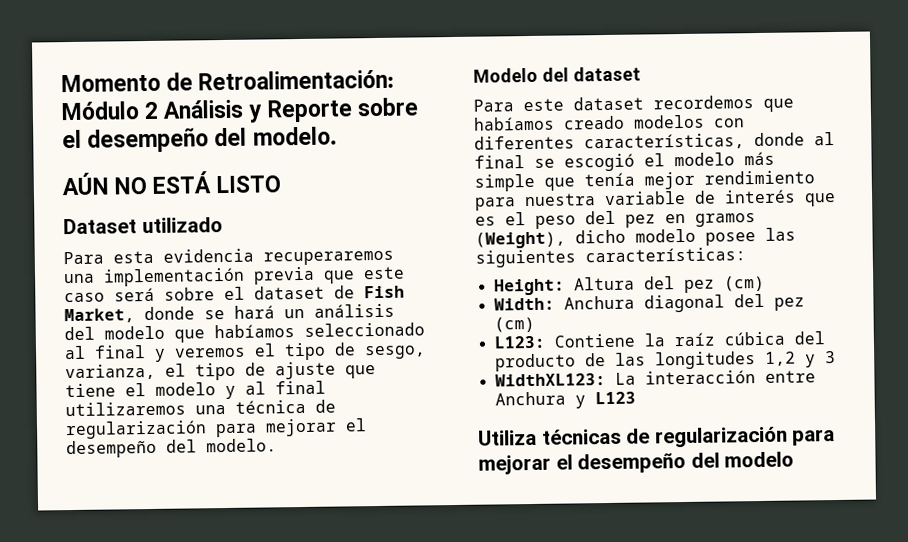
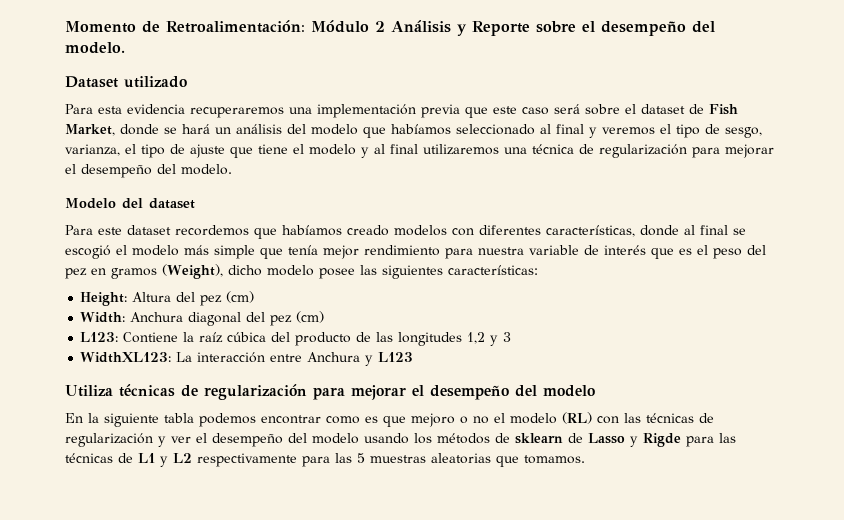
- AÚN NO ESTÁ LISTO
+ En la siguiente tabla podemos encontrar como es que mejoro o no el modelo (RL) con las técnicas de regularización y ver el desempeño del modelo usando los métodos de sklearn de Lasso y Rigde para las técnicas de L1 y L2 respectivamente para las 5 muestras aleatorias que tomamos.

